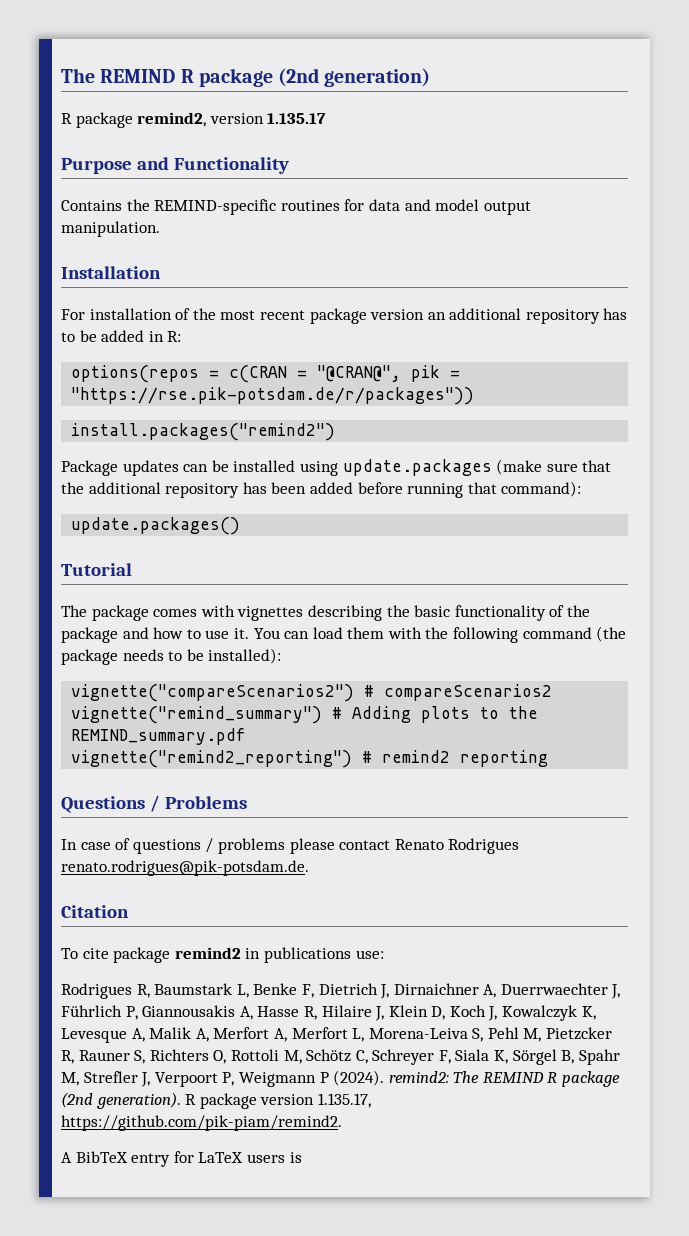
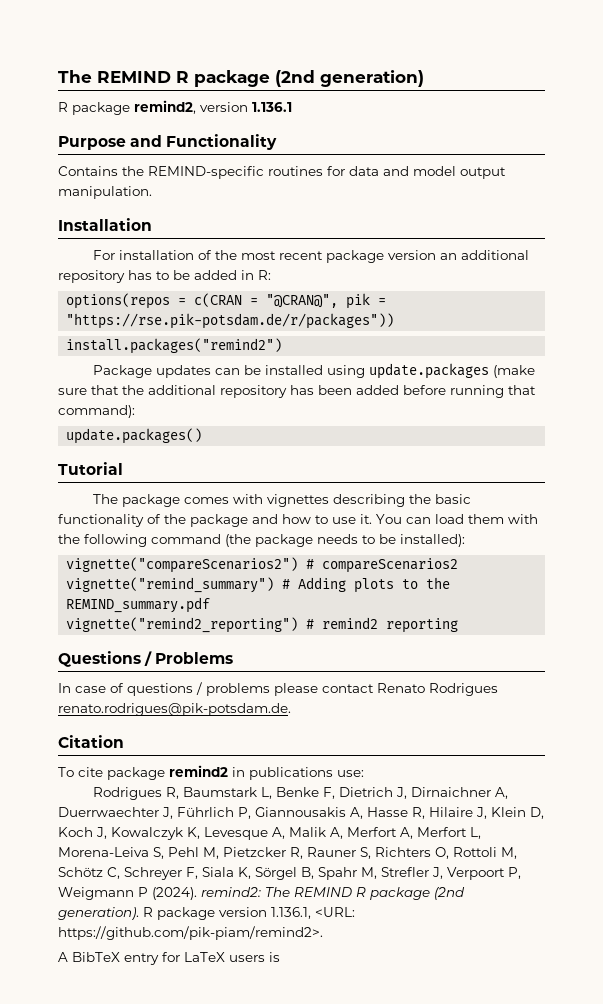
- R package remind2, version 1.135.17
+ R package remind2, version 1.136.1
- R package version 1.135.17, https://github.com/pik-piam/remind2.
+ R package version 1.136.1, <URL: https://github.com/pik-piam/remind2>.

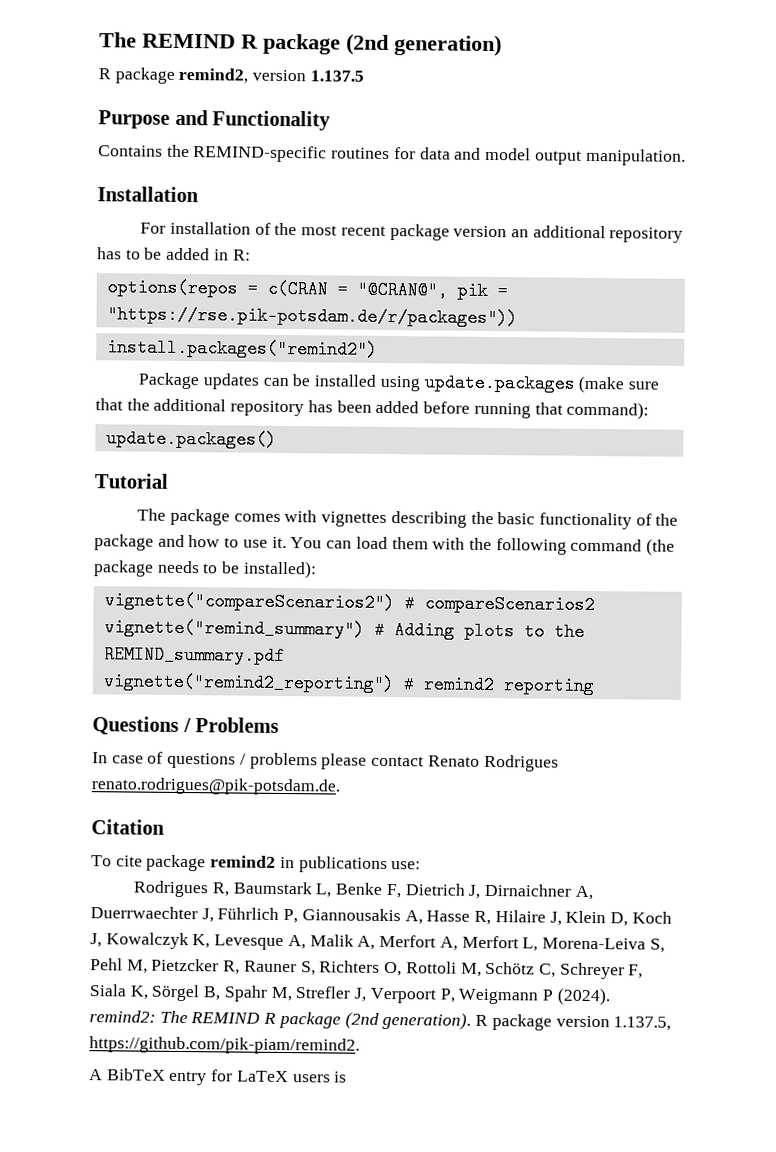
- R package remind2, version 1.136.1
+ R package remind2, version 1.137.5
- R package version 1.136.1, <URL: https://github.com/pik-piam/remind2>.
+ R package version 1.137.5, https://github.com/pik-piam/remind2.

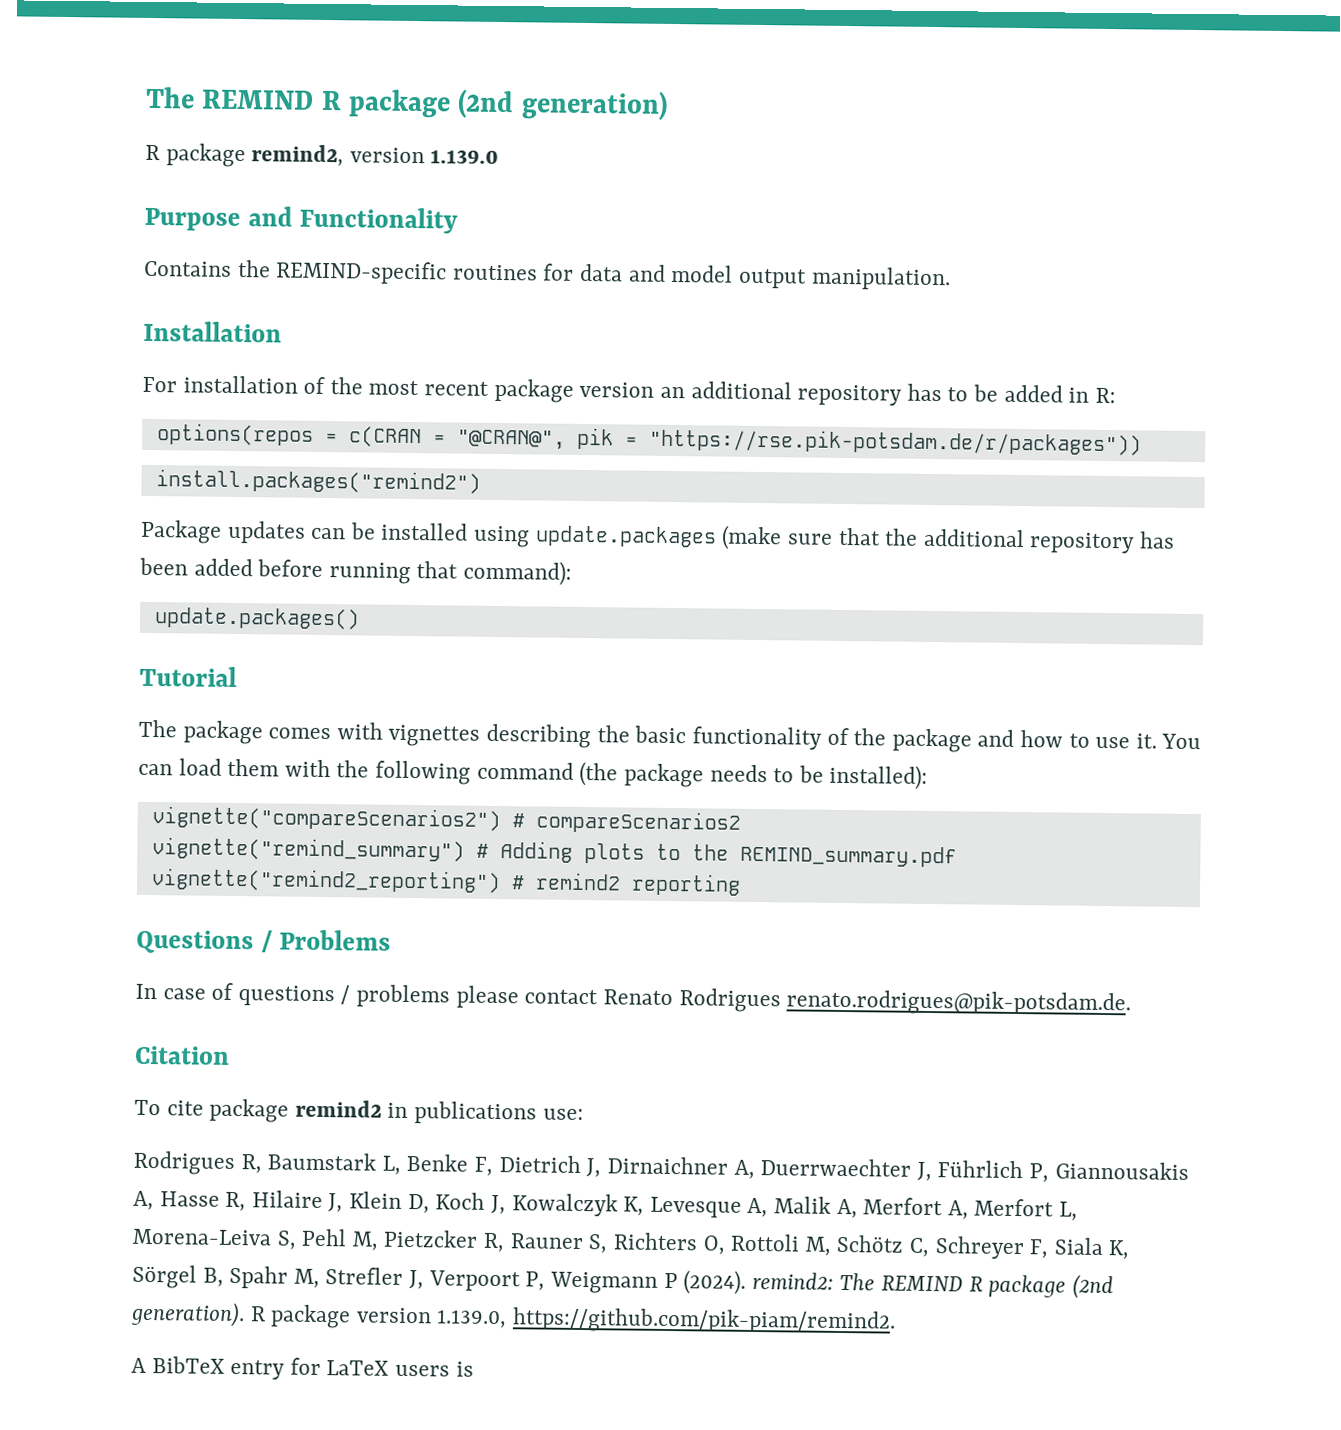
- R package remind2, version 1.137.5
+ R package remind2, version 1.139.0
- R package version 1.137.5, https://github.com/pik-piam/remind2.
+ R package version 1.139.0, https://github.com/pik-piam/remind2.

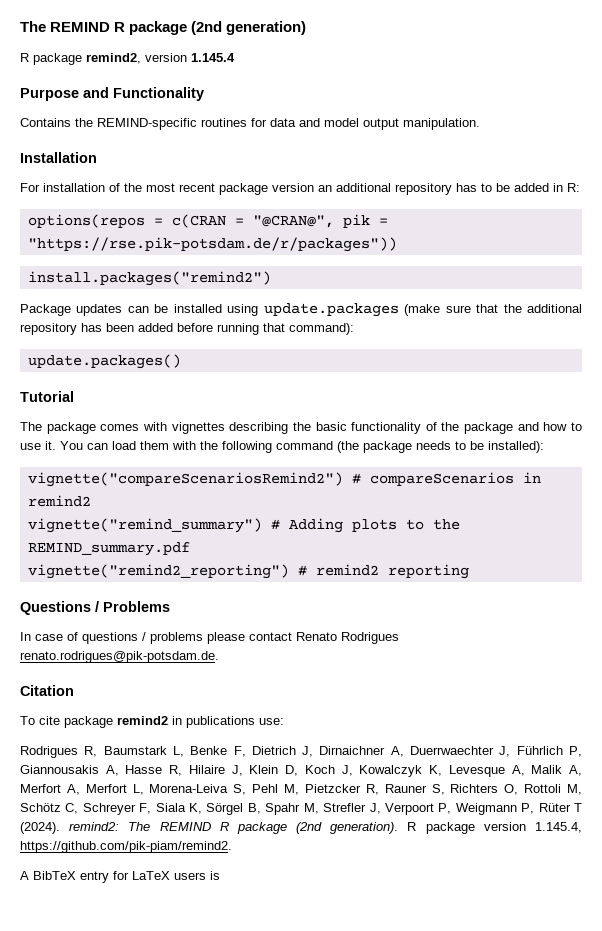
- R package remind2, version 1.139.0
+ R package remind2, version 1.145.4
- vignette("compareScenarios2") # compareScenarios2
+ vignette("compareScenariosRemind2") # compareScenarios in remind2
- Rodrigues R, Baumstark L, Benke F, Dietrich J, Dirnaichner A, Duerrwaechter J, Führlich P, Giannousakis A, Hasse R, Hilaire J, Klein D, Koch J, Kowalczyk K, Levesque A, Malik A, Merfort A, Merfort L, Morena-Leiva S, Pehl M, Pietzcker R, Rauner S, Richters O, Rottoli M, Schötz C, Schreyer F, Siala K, Sörgel B, Spahr M, Strefler J, Verpoort P, Weigmann P (2024). remind2:
+ Rodrigues R, Baumstark L, Benke F, Dietrich J, Dirnaichner A, Duerrwaechter J, Führlich P, Giannousakis A, Hasse R, Hilaire J, Klein D, Koch J, Kowalczyk K, Levesque A, Malik A, Merfort A, Merfort L, Morena-Leiva S, Pehl M, Pietzcker R, Rauner S, Richters O, Rottoli M, Schötz C, Schreyer F, Siala K, Sörgel B, Spahr M, Strefler J, Verpoort P, Weigmann P, Rüter T (2024). remind2:
- R package version 1.139.0, https://github.com/pik-piam/remind2.
+ R package version 1.145.4, https://github.com/pik-piam/remind2.

